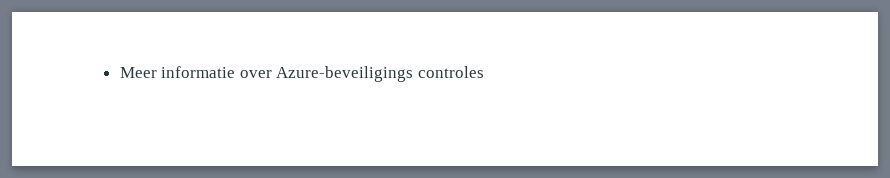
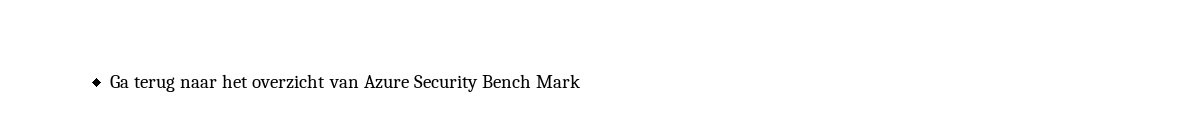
- Meer informatie over Azure-beveiligings controles
+ Ga terug naar het overzicht van Azure Security Bench Mark

